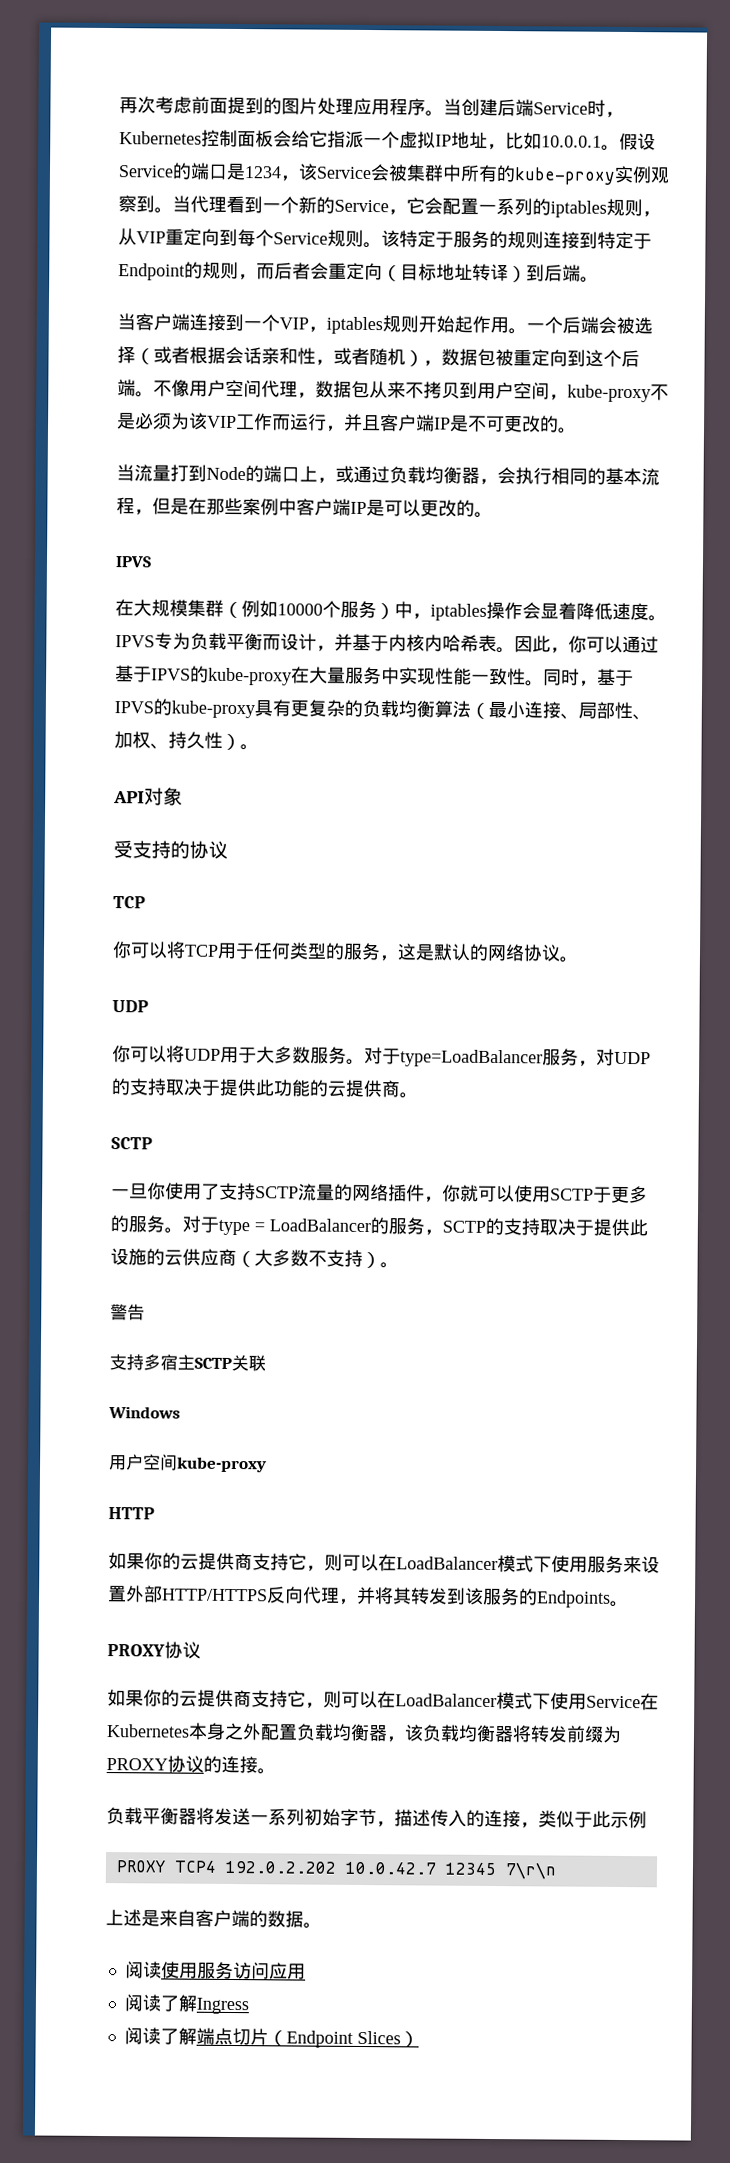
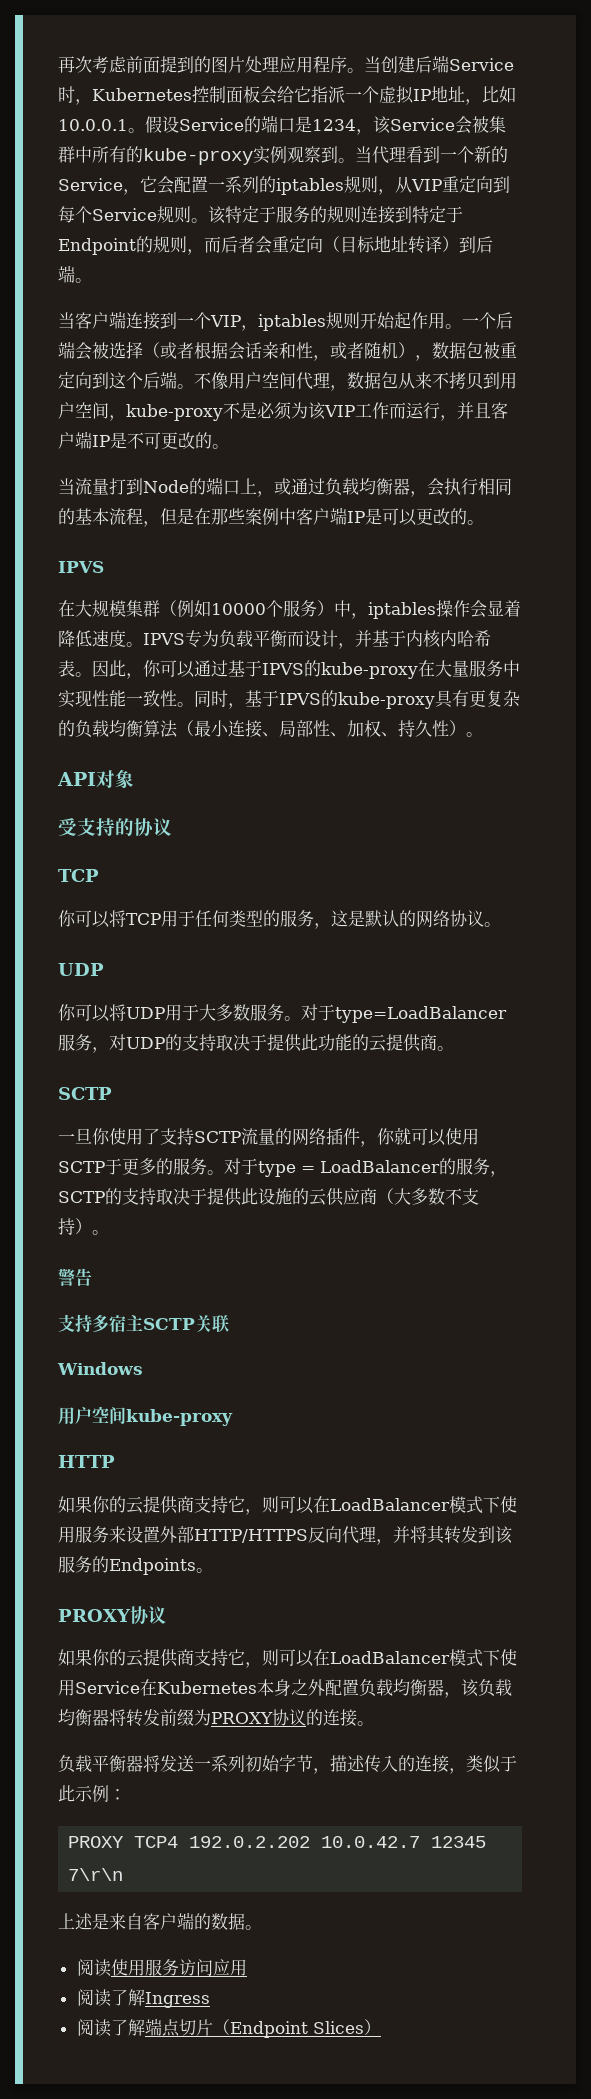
- 负载平衡器将发送一系列初始字节，描述传入的连接，类似于此示例
+ 负载平衡器将发送一系列初始字节，描述传入的连接，类似于此示例：

